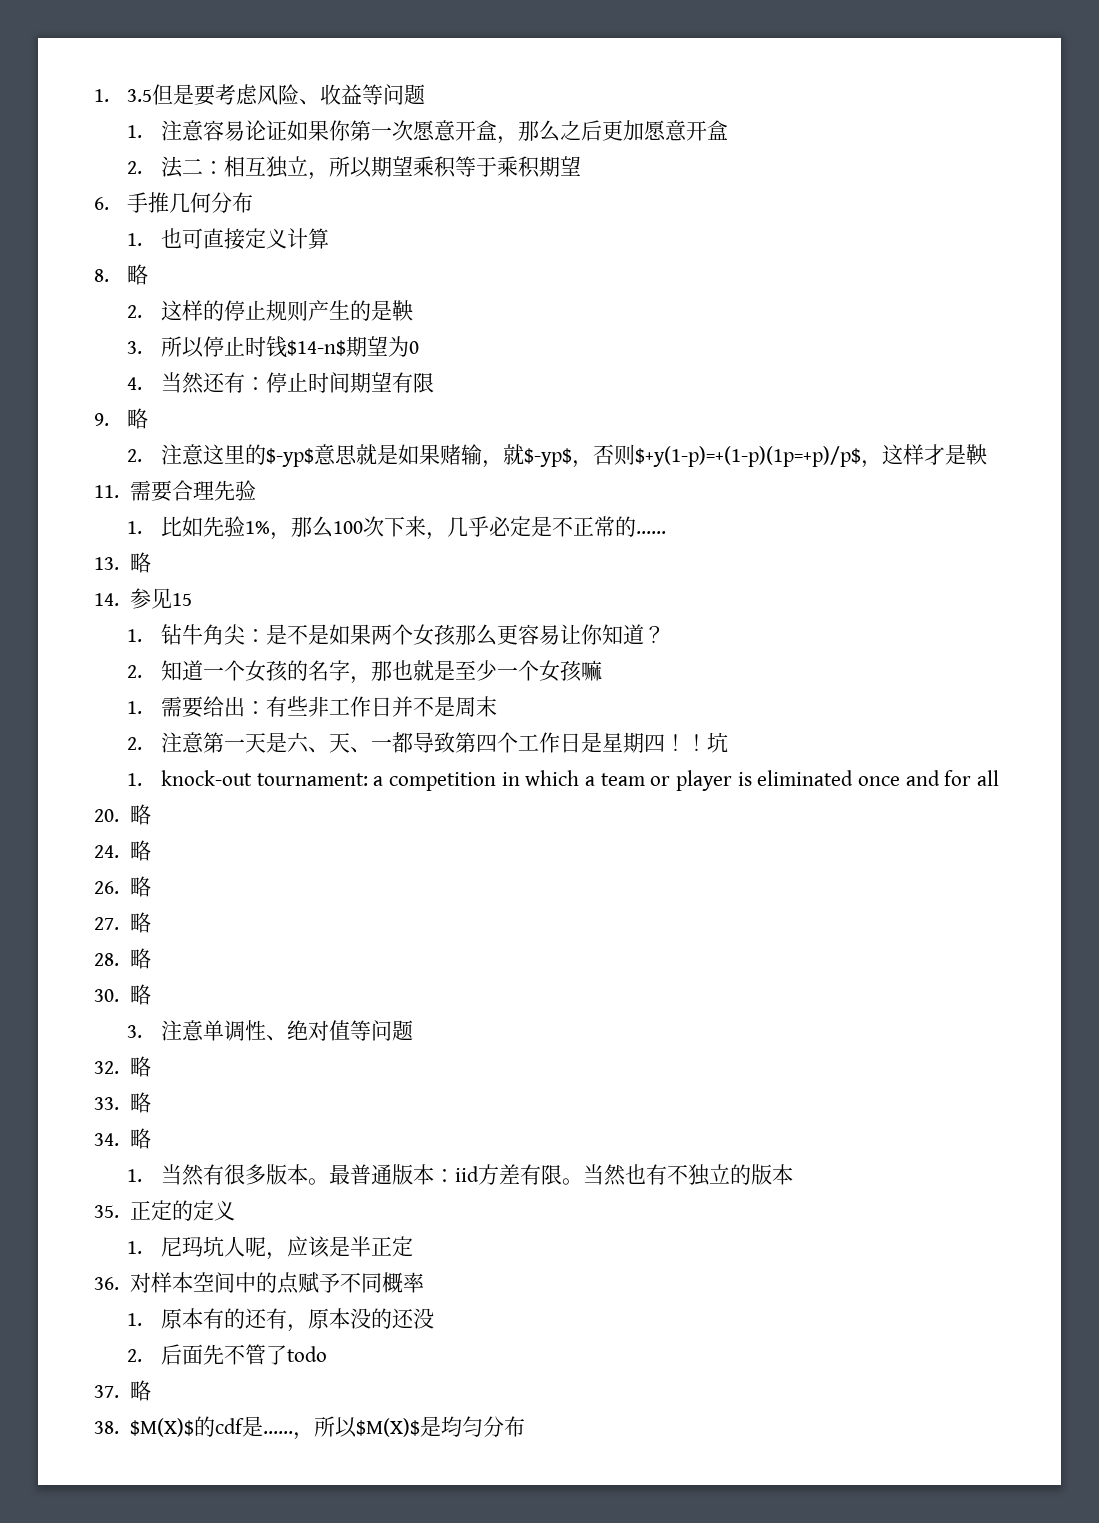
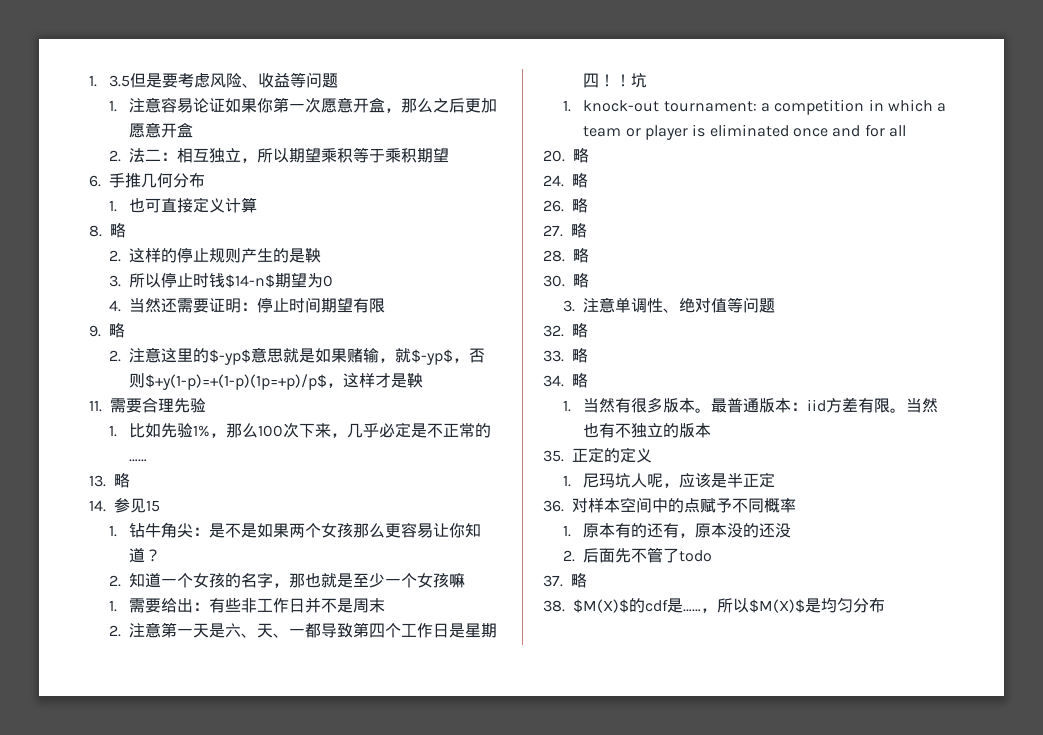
- 4.当然还有：停止时间期望有限
+ 4.当然还需要证明：停止时间期望有限

